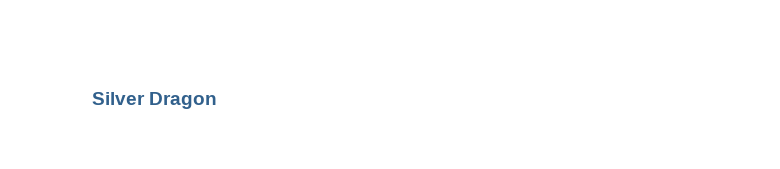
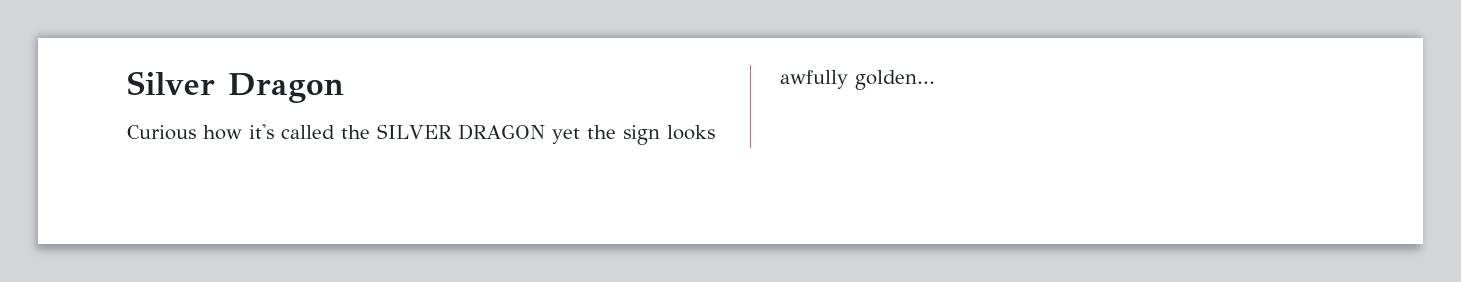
+ Curious how it's called the SILVER DRAGON yet the sign looks awfully golden...

